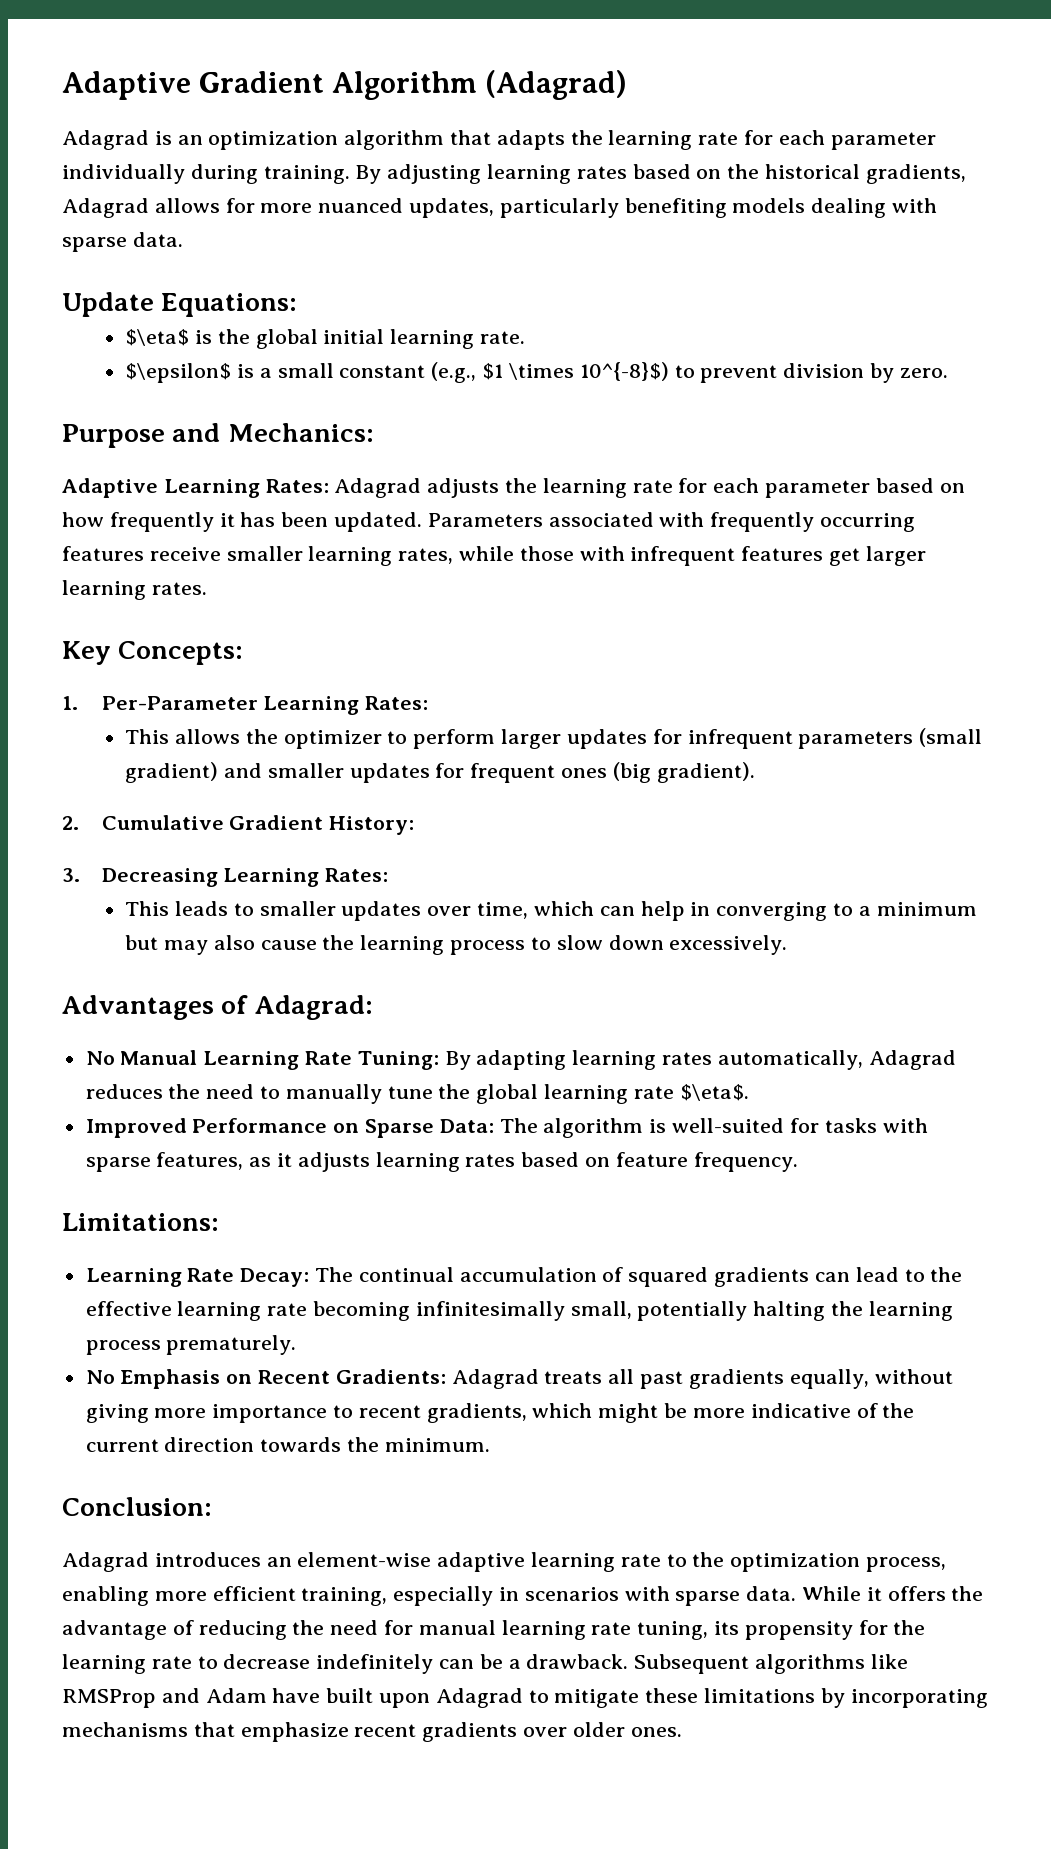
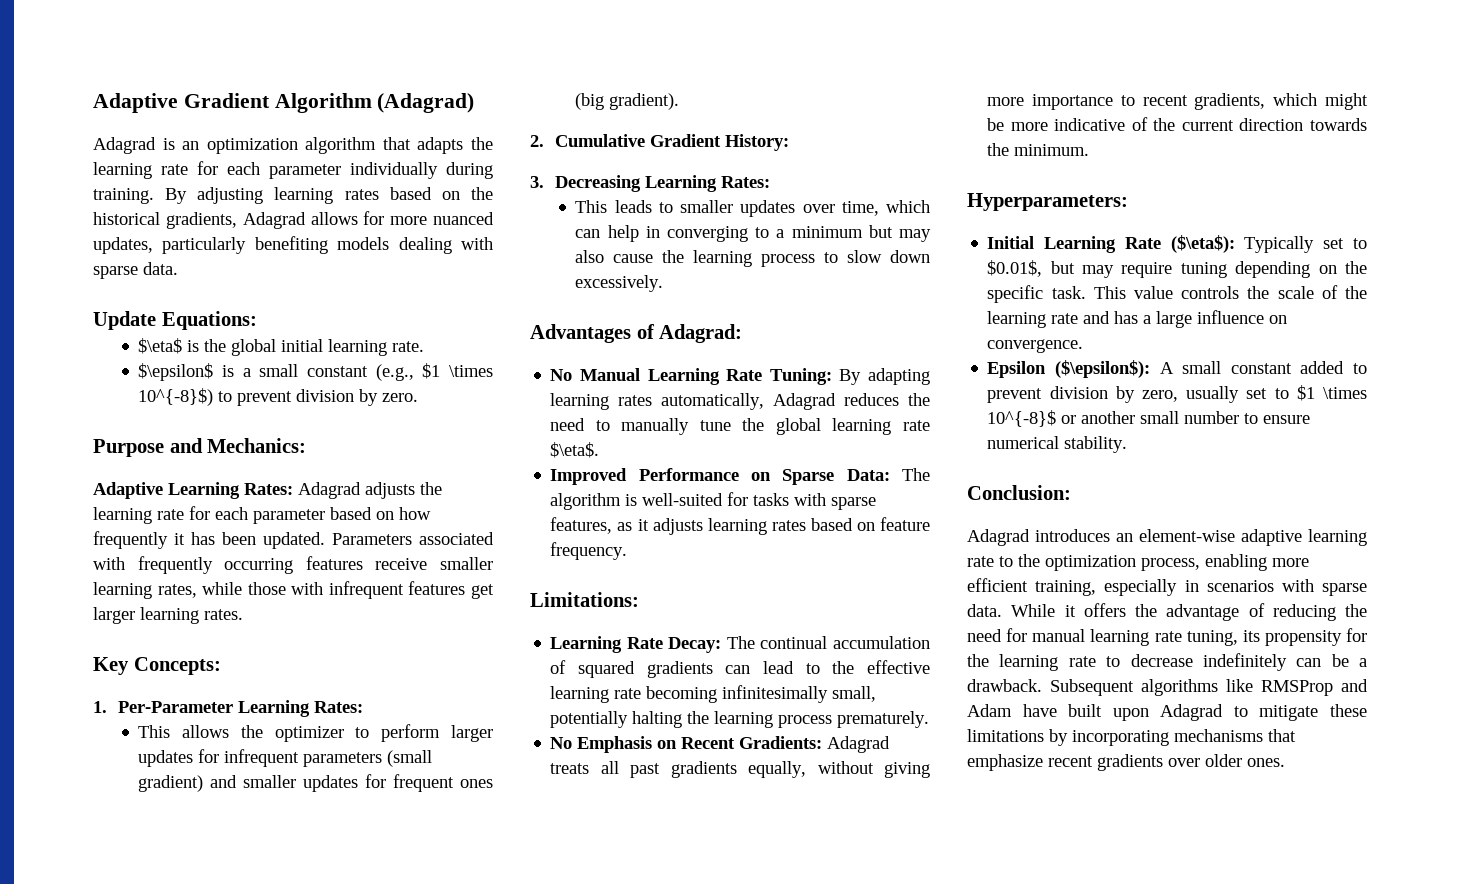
+ Hyperparameters:
+ Initial Learning Rate ($\eta$): Typically set to $0.01$, but may require tuning depending on the specific task. This value controls the scale of the learning rate and has a large influence on convergence.
+ Epsilon ($\epsilon$): A small constant added to prevent division by zero, usually set to $1 \times 10^{-8}$ or another small number to ensure numerical stability.

